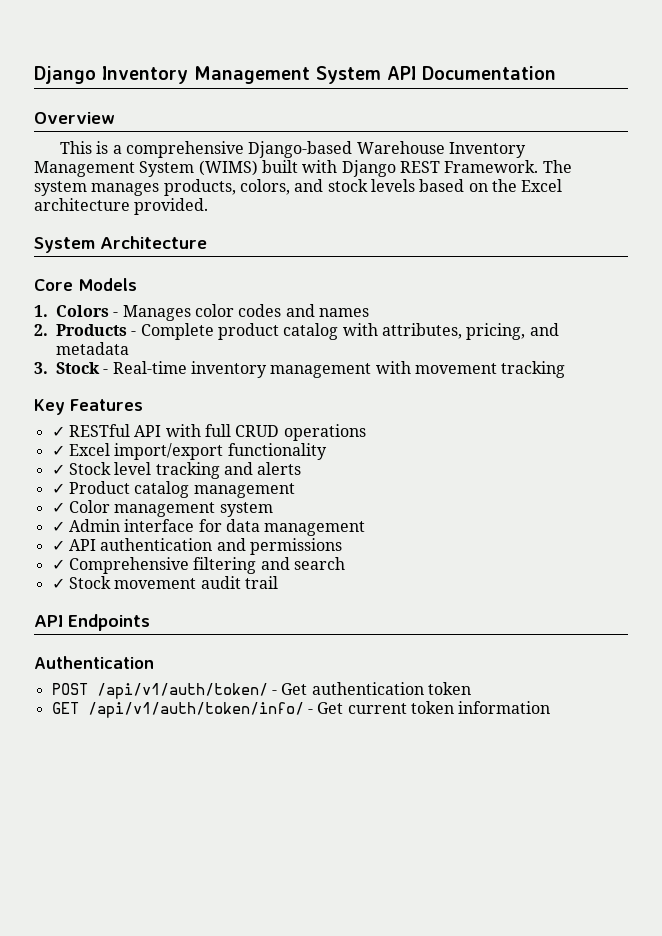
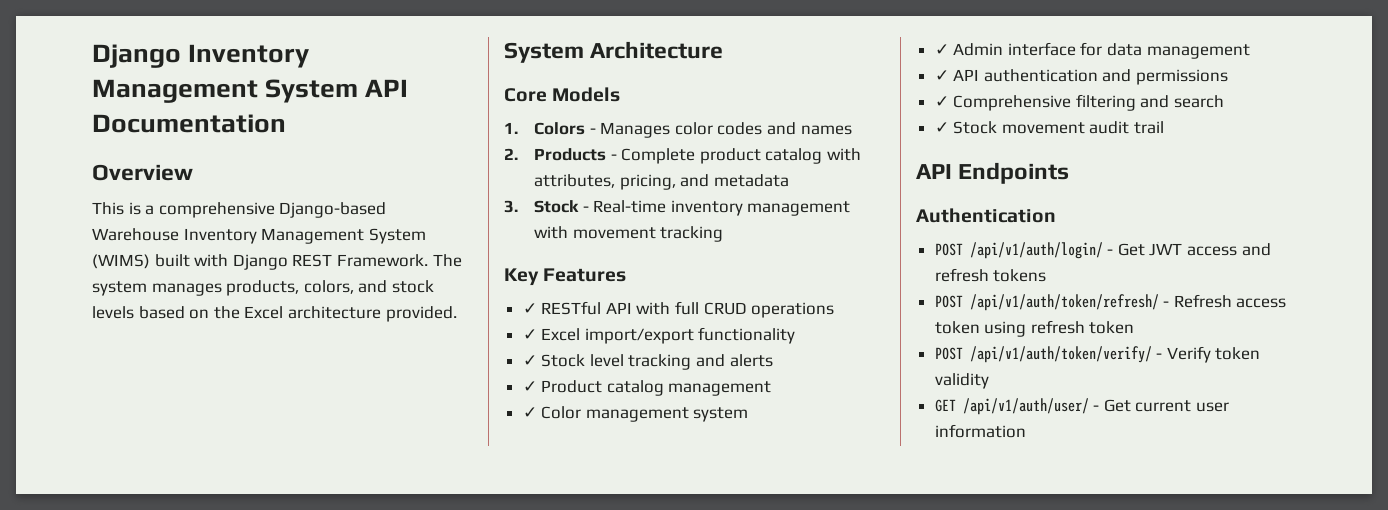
- POST /api/v1/auth/token/ - Get authentication token
+ POST /api/v1/auth/login/ - Get JWT access and refresh tokens
+ POST /api/v1/auth/token/refresh/ - Refresh access token using refresh token
+ POST /api/v1/auth/token/verify/ - Verify token validity
- GET /api/v1/auth/token/info/ - Get current token information
+ GET /api/v1/auth/user/ - Get current user information

